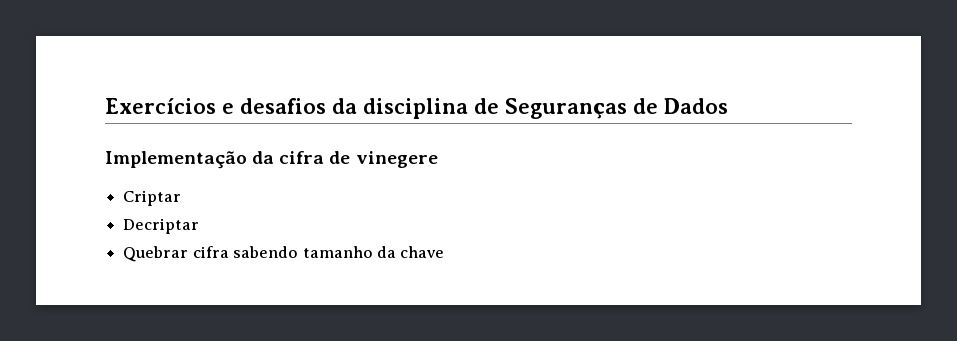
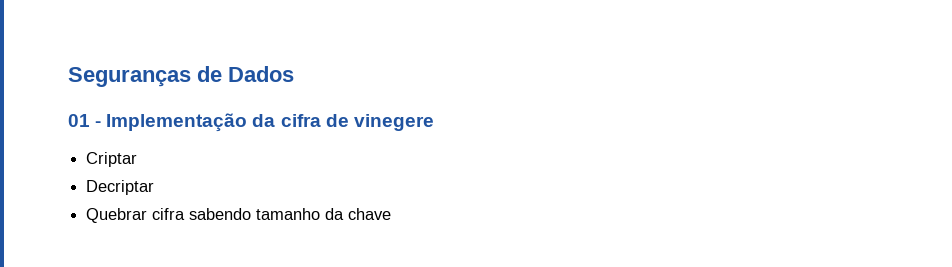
- Exercícios e desafios da disciplina de Seguranças de Dados
+ Seguranças de Dados
- Implementação da cifra de vinegere
+ 01 - Implementação da cifra de vinegere

